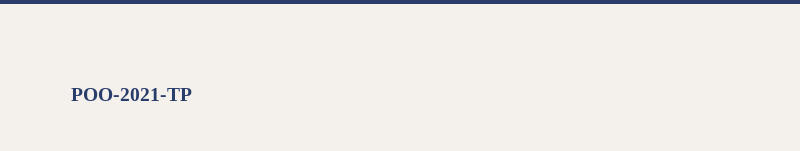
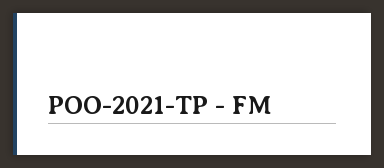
- POO-2021-TP
+ POO-2021-TP - FM

